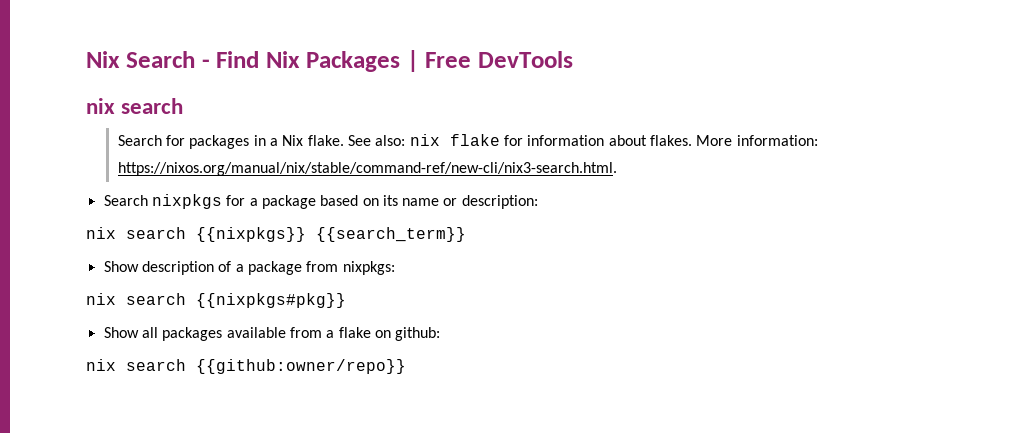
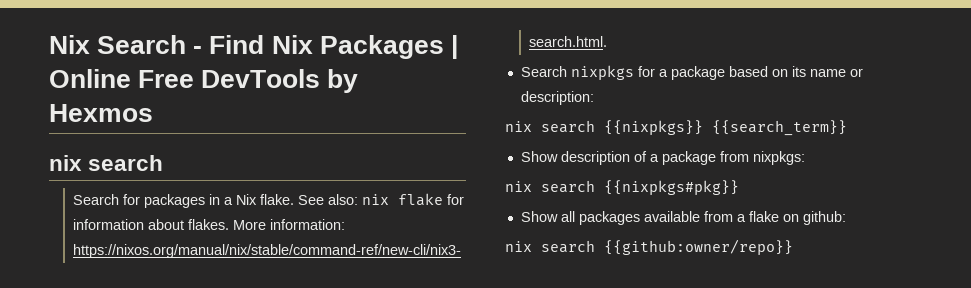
- Nix Search - Find Nix Packages | Free DevTools
+ Nix Search - Find Nix Packages | Online Free DevTools by Hexmos

